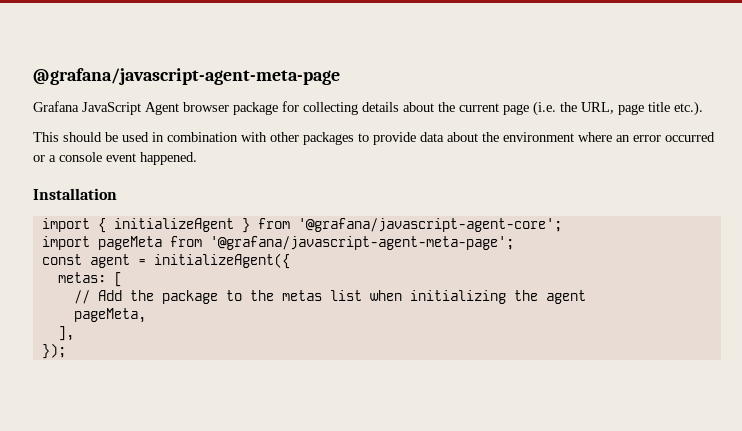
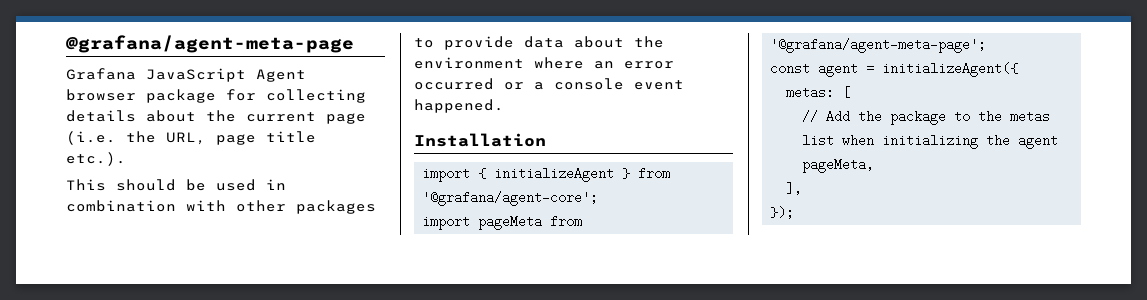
- @grafana/javascript-agent-meta-page
+ @grafana/agent-meta-page
- import { initializeAgent } from '@grafana/javascript-agent-core';
+ import { initializeAgent } from '@grafana/agent-core';
- import pageMeta from '@grafana/javascript-agent-meta-page';
+ import pageMeta from '@grafana/agent-meta-page';

